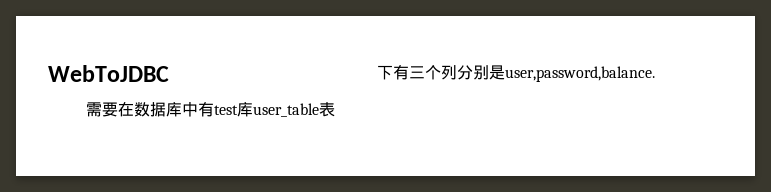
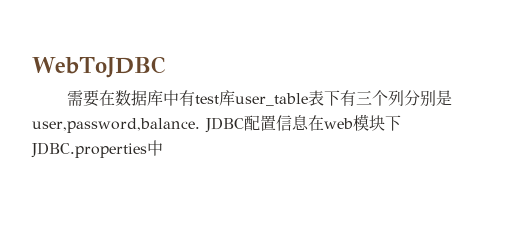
+ JDBC配置信息在web模块下JDBC.properties中

